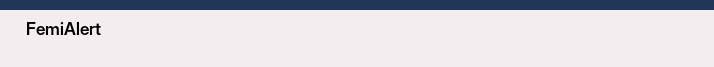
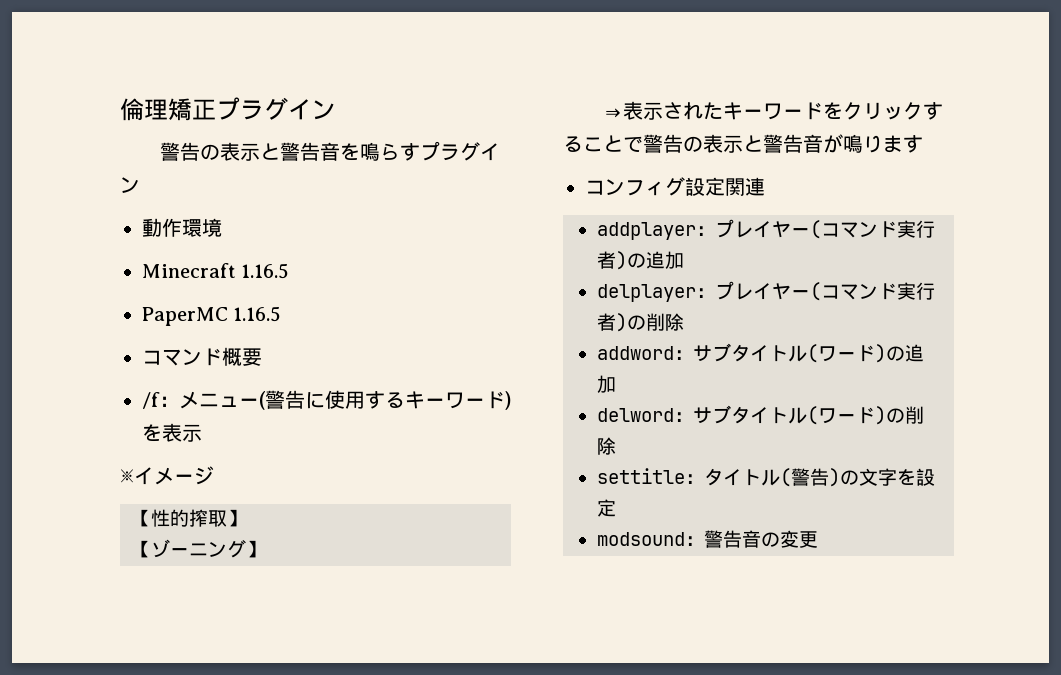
- FemiAlert
+ 倫理矯正プラグイン
+ 警告の表示と警告音を鳴らすプラグイン
+ 動作環境
+ Minecraft 1.16.5
+ PaperMC 1.16.5
+ コマンド概要
+ /f：メニュー(警告に使用するキーワード)を表示
+ ※イメージ
+ 【性的搾取】
+ 【ゾーニング】
+ ⇒表示されたキーワードをクリックすることで警告の表示と警告音が鳴ります
+ コンフィグ設定関連
+ addplayer：プレイヤー(コマンド実行者)の追加
+ delplayer：プレイヤー(コマンド実行者)の削除
+ addword：サブタイトル(ワード)の追加
+ delword：サブタイトル(ワード)の削除
+ settitle：タイトル(警告)の文字を設定
+ modsound：警告音の変更

